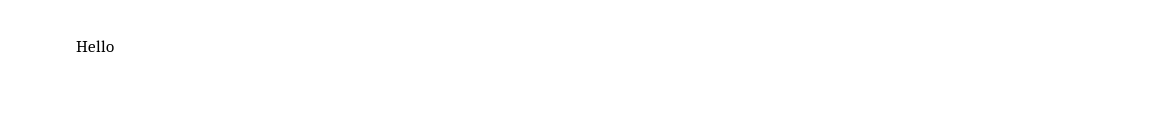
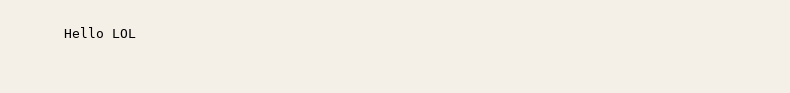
- Hello
+ Hello LOL

